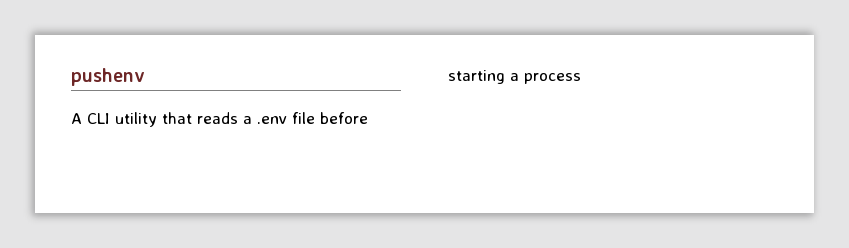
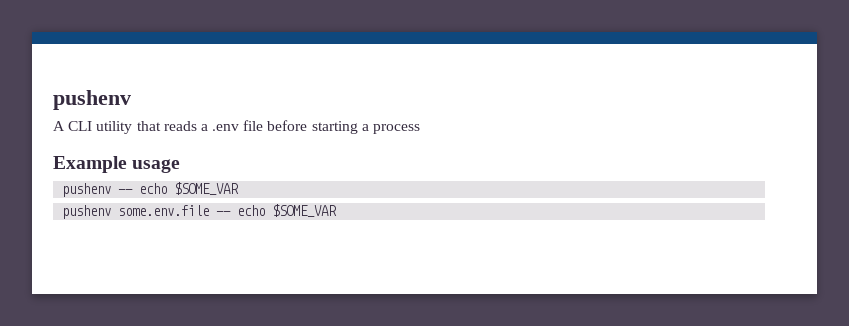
+ Example usage
+ pushenv -- echo $SOME_VAR
+ pushenv some.env.file -- echo $SOME_VAR

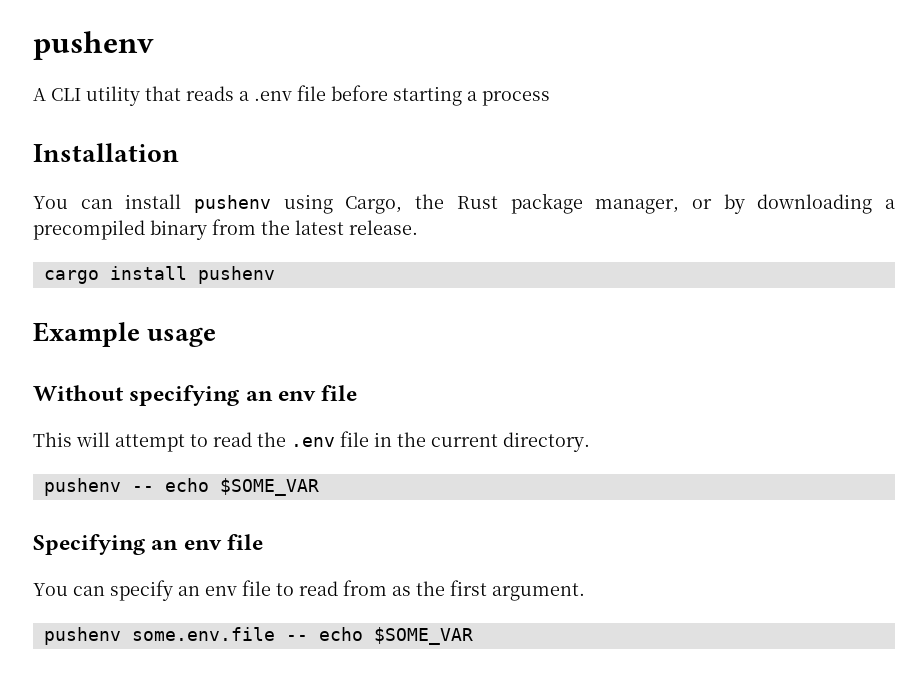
+ Installation
+ You can install pushenv using Cargo, the Rust package manager, or by downloading a precompiled binary from the latest release.
+ cargo install pushenv
  Example usage
+ Without specifying an env file
+ This will attempt to read the .env file in the current directory.
  pushenv -- echo $SOME_VAR
+ Specifying an env file
+ You can specify an env file to read from as the first argument.

